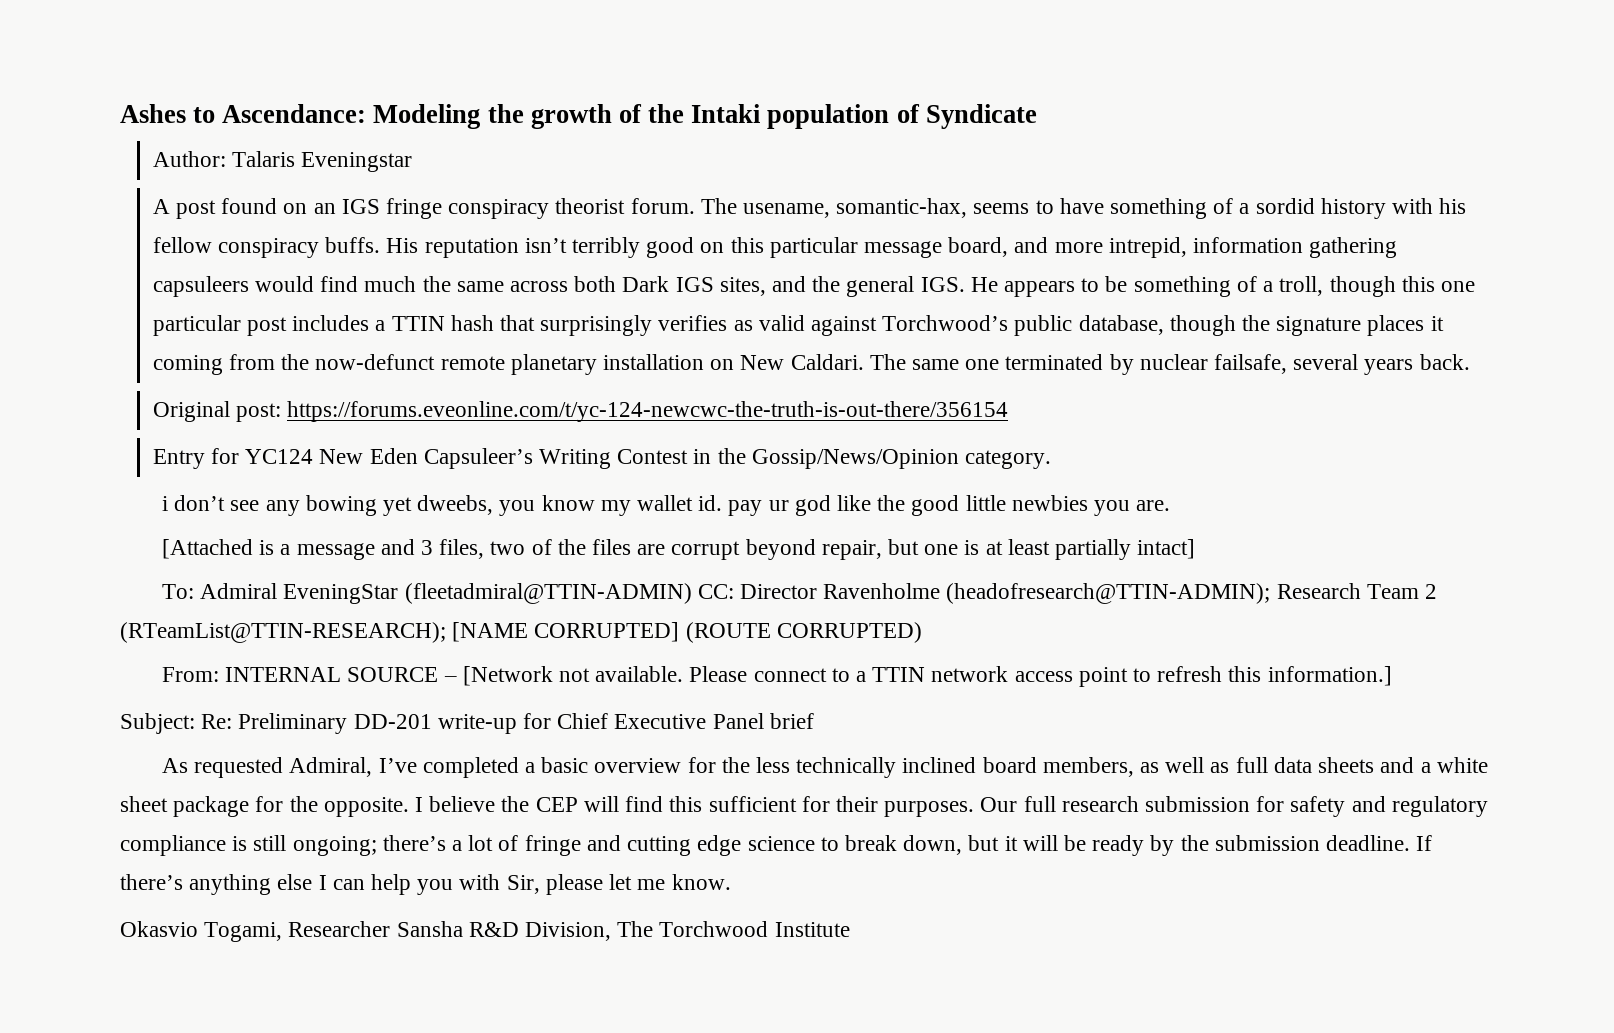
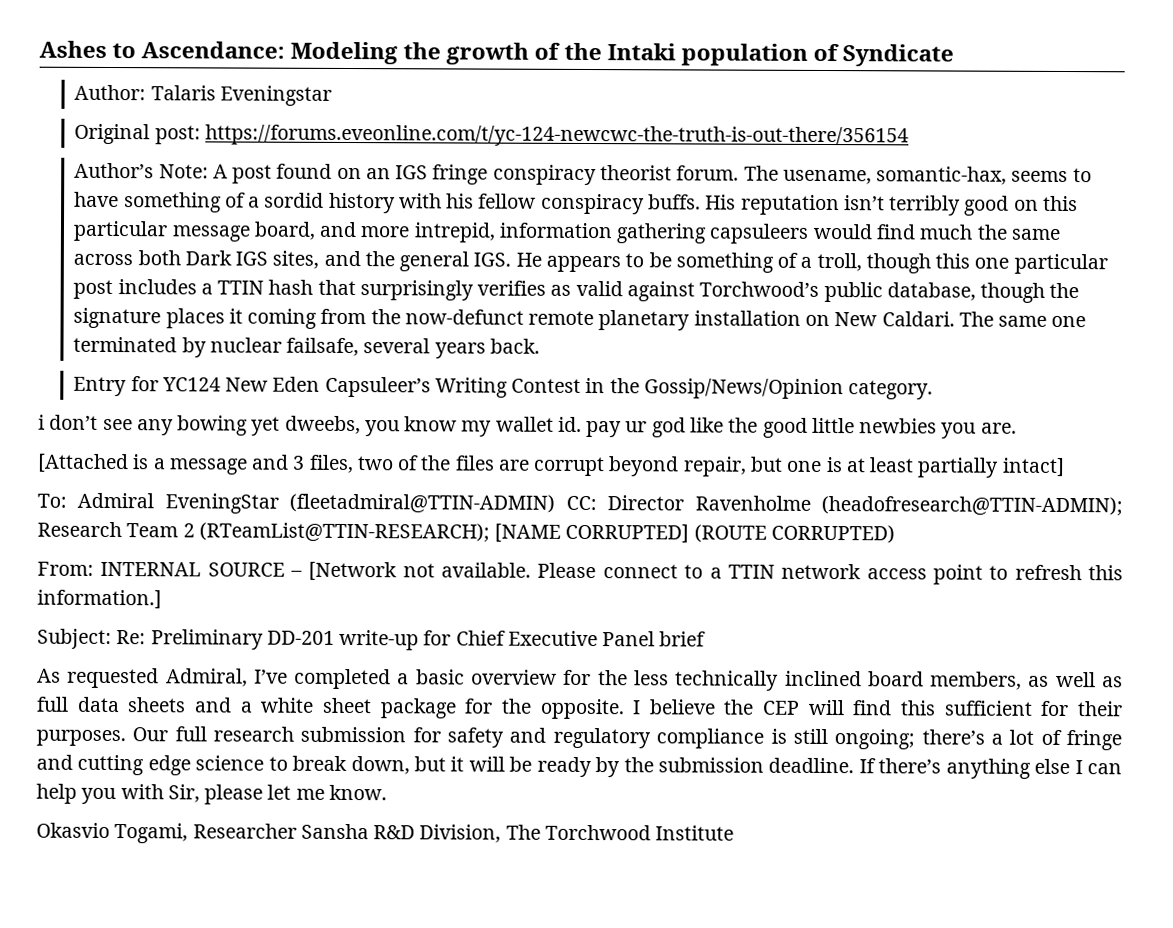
- A post found on an IGS fringe conspiracy theorist forum.
+ Original post: https://forums.eveonline.com/t/yc-124-newcwc-the-truth-is-out-there/356154
+ Author’s Note: A post found on an IGS fringe conspiracy theorist forum.
- Original post: https://forums.eveonline.com/t/yc-124-newcwc-the-truth-is-out-there/356154

